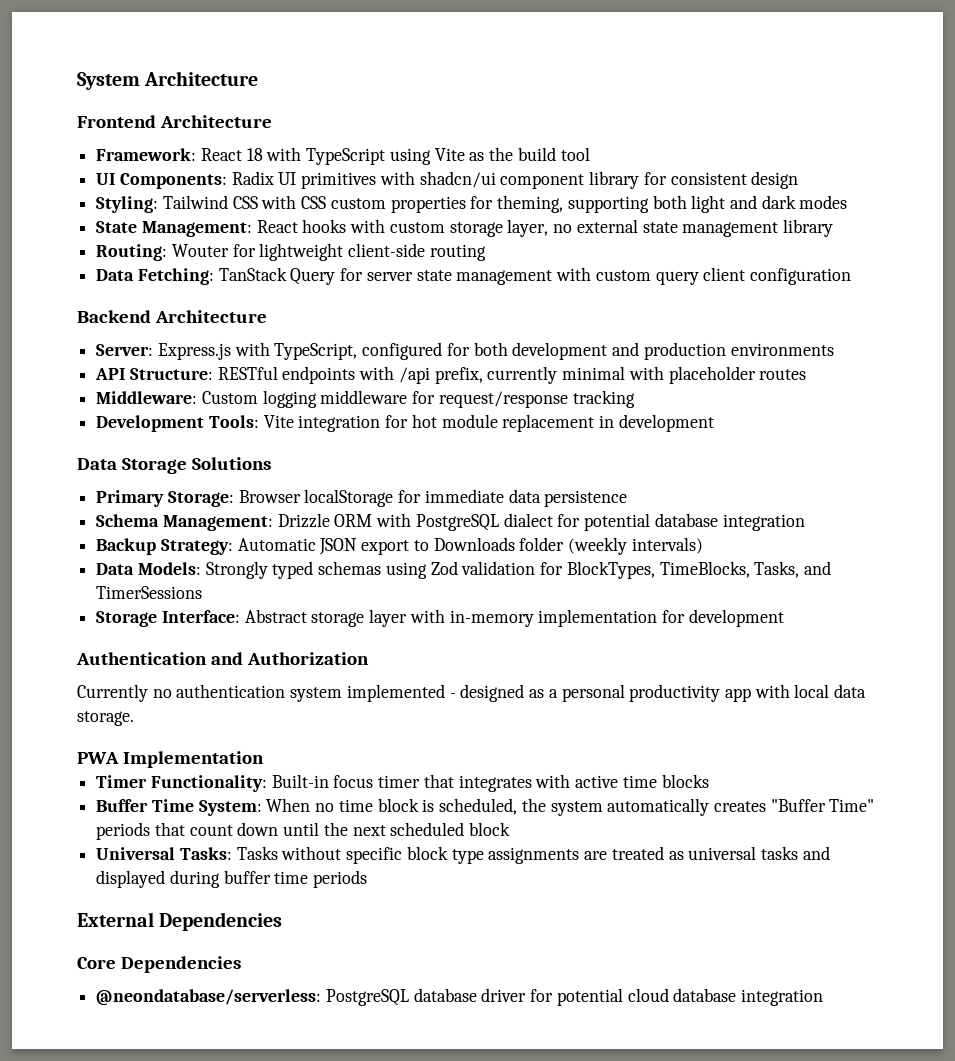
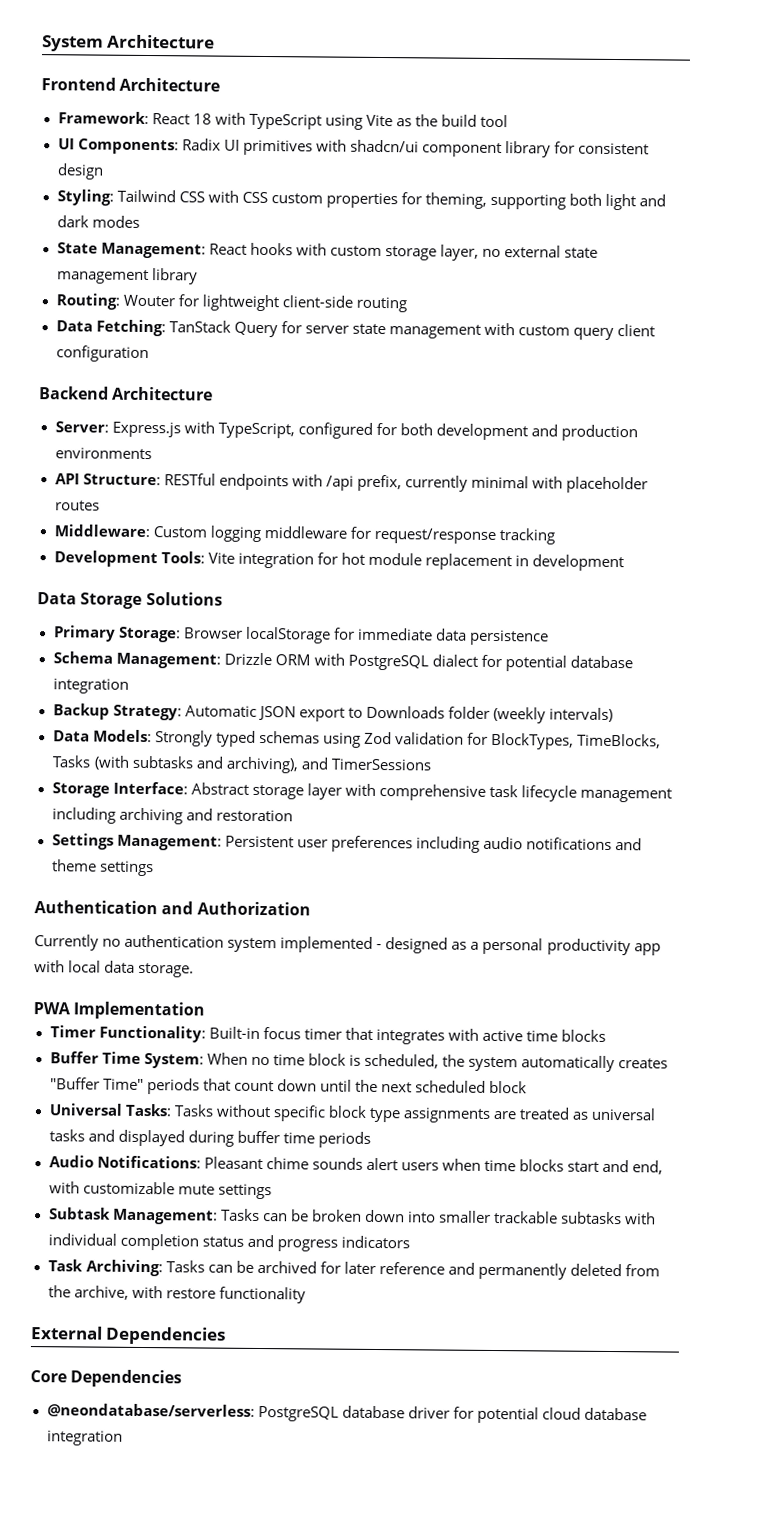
- Data Models: Strongly typed schemas using Zod validation for BlockTypes, TimeBlocks, Tasks, and TimerSessions
+ Data Models: Strongly typed schemas using Zod validation for BlockTypes, TimeBlocks, Tasks (with subtasks and archiving), and TimerSessions
- Storage Interface: Abstract storage layer with in-memory implementation for development
+ Storage Interface: Abstract storage layer with comprehensive task lifecycle management including archiving and restoration
+ Settings Management: Persistent user preferences including audio notifications and theme settings
+ Audio Notifications: Pleasant chime sounds alert users when time blocks start and end, with customizable mute settings
+ Subtask Management: Tasks can be broken down into smaller trackable subtasks with individual completion status and progress indicators
+ Task Archiving: Tasks can be archived for later reference and permanently deleted from the archive, with restore functionality

